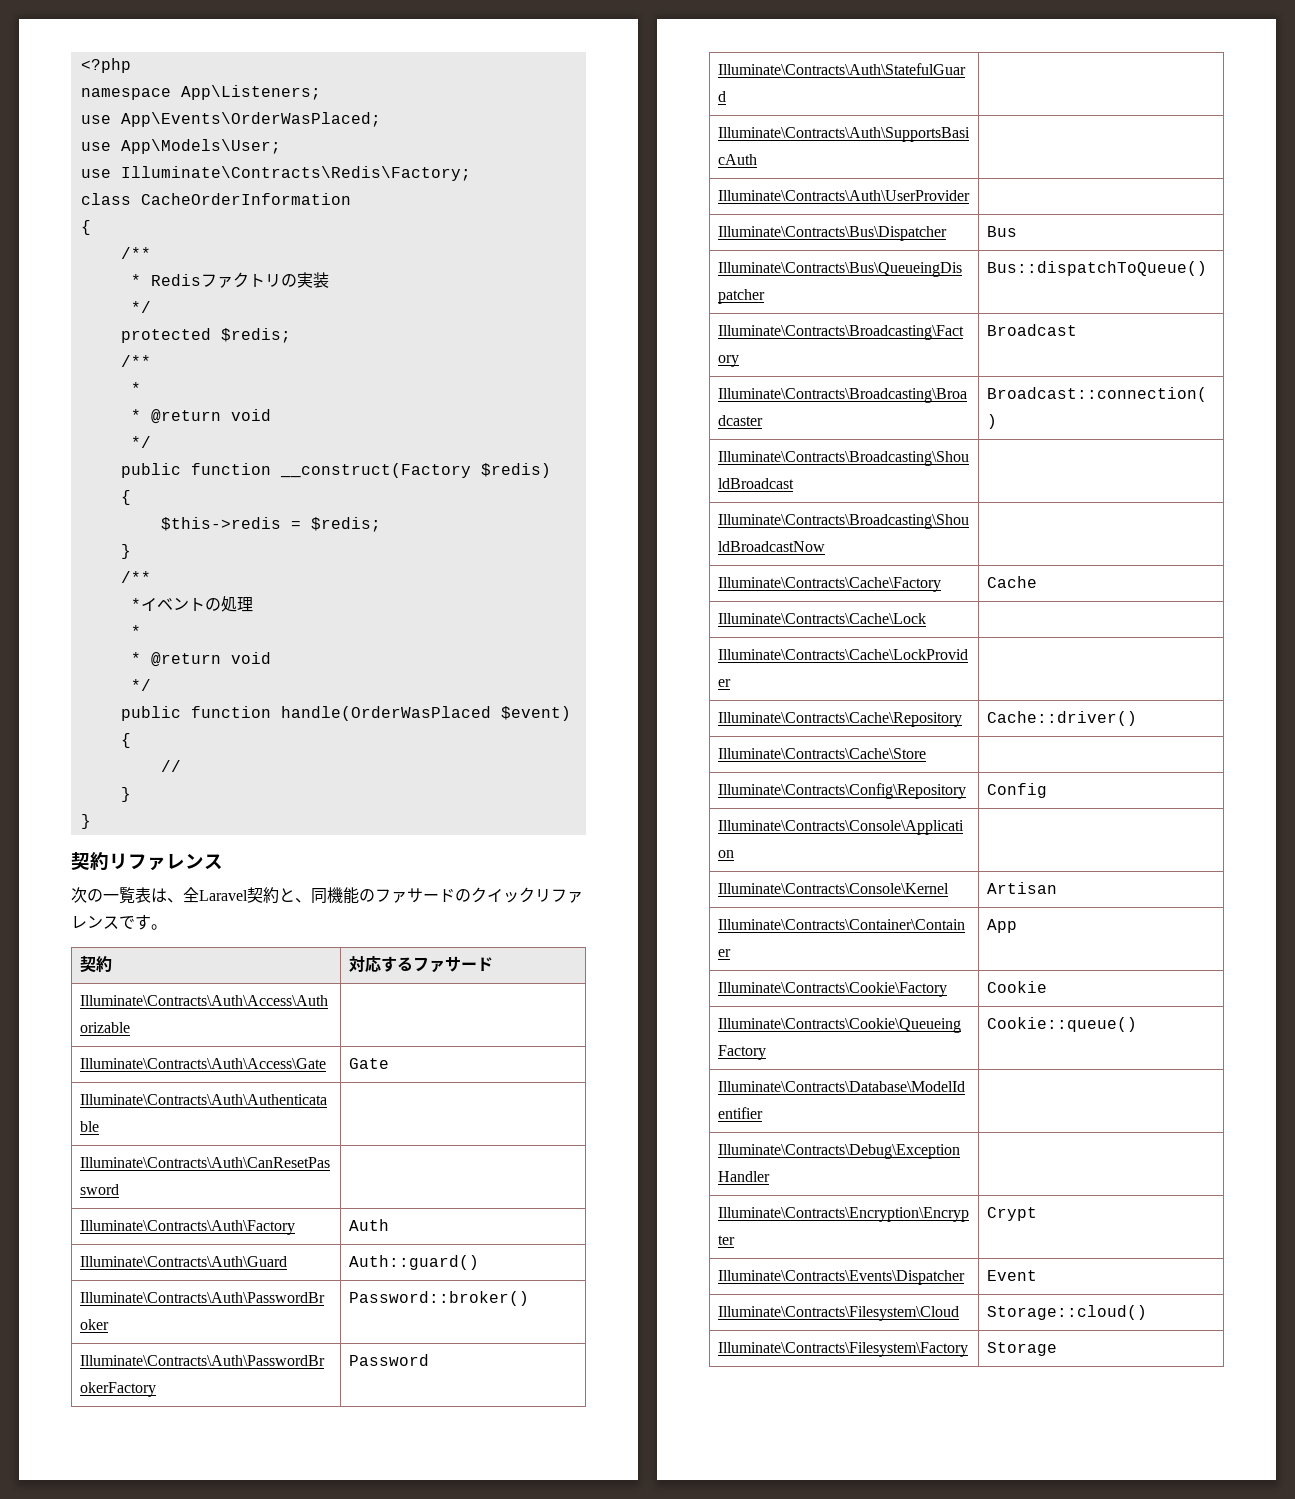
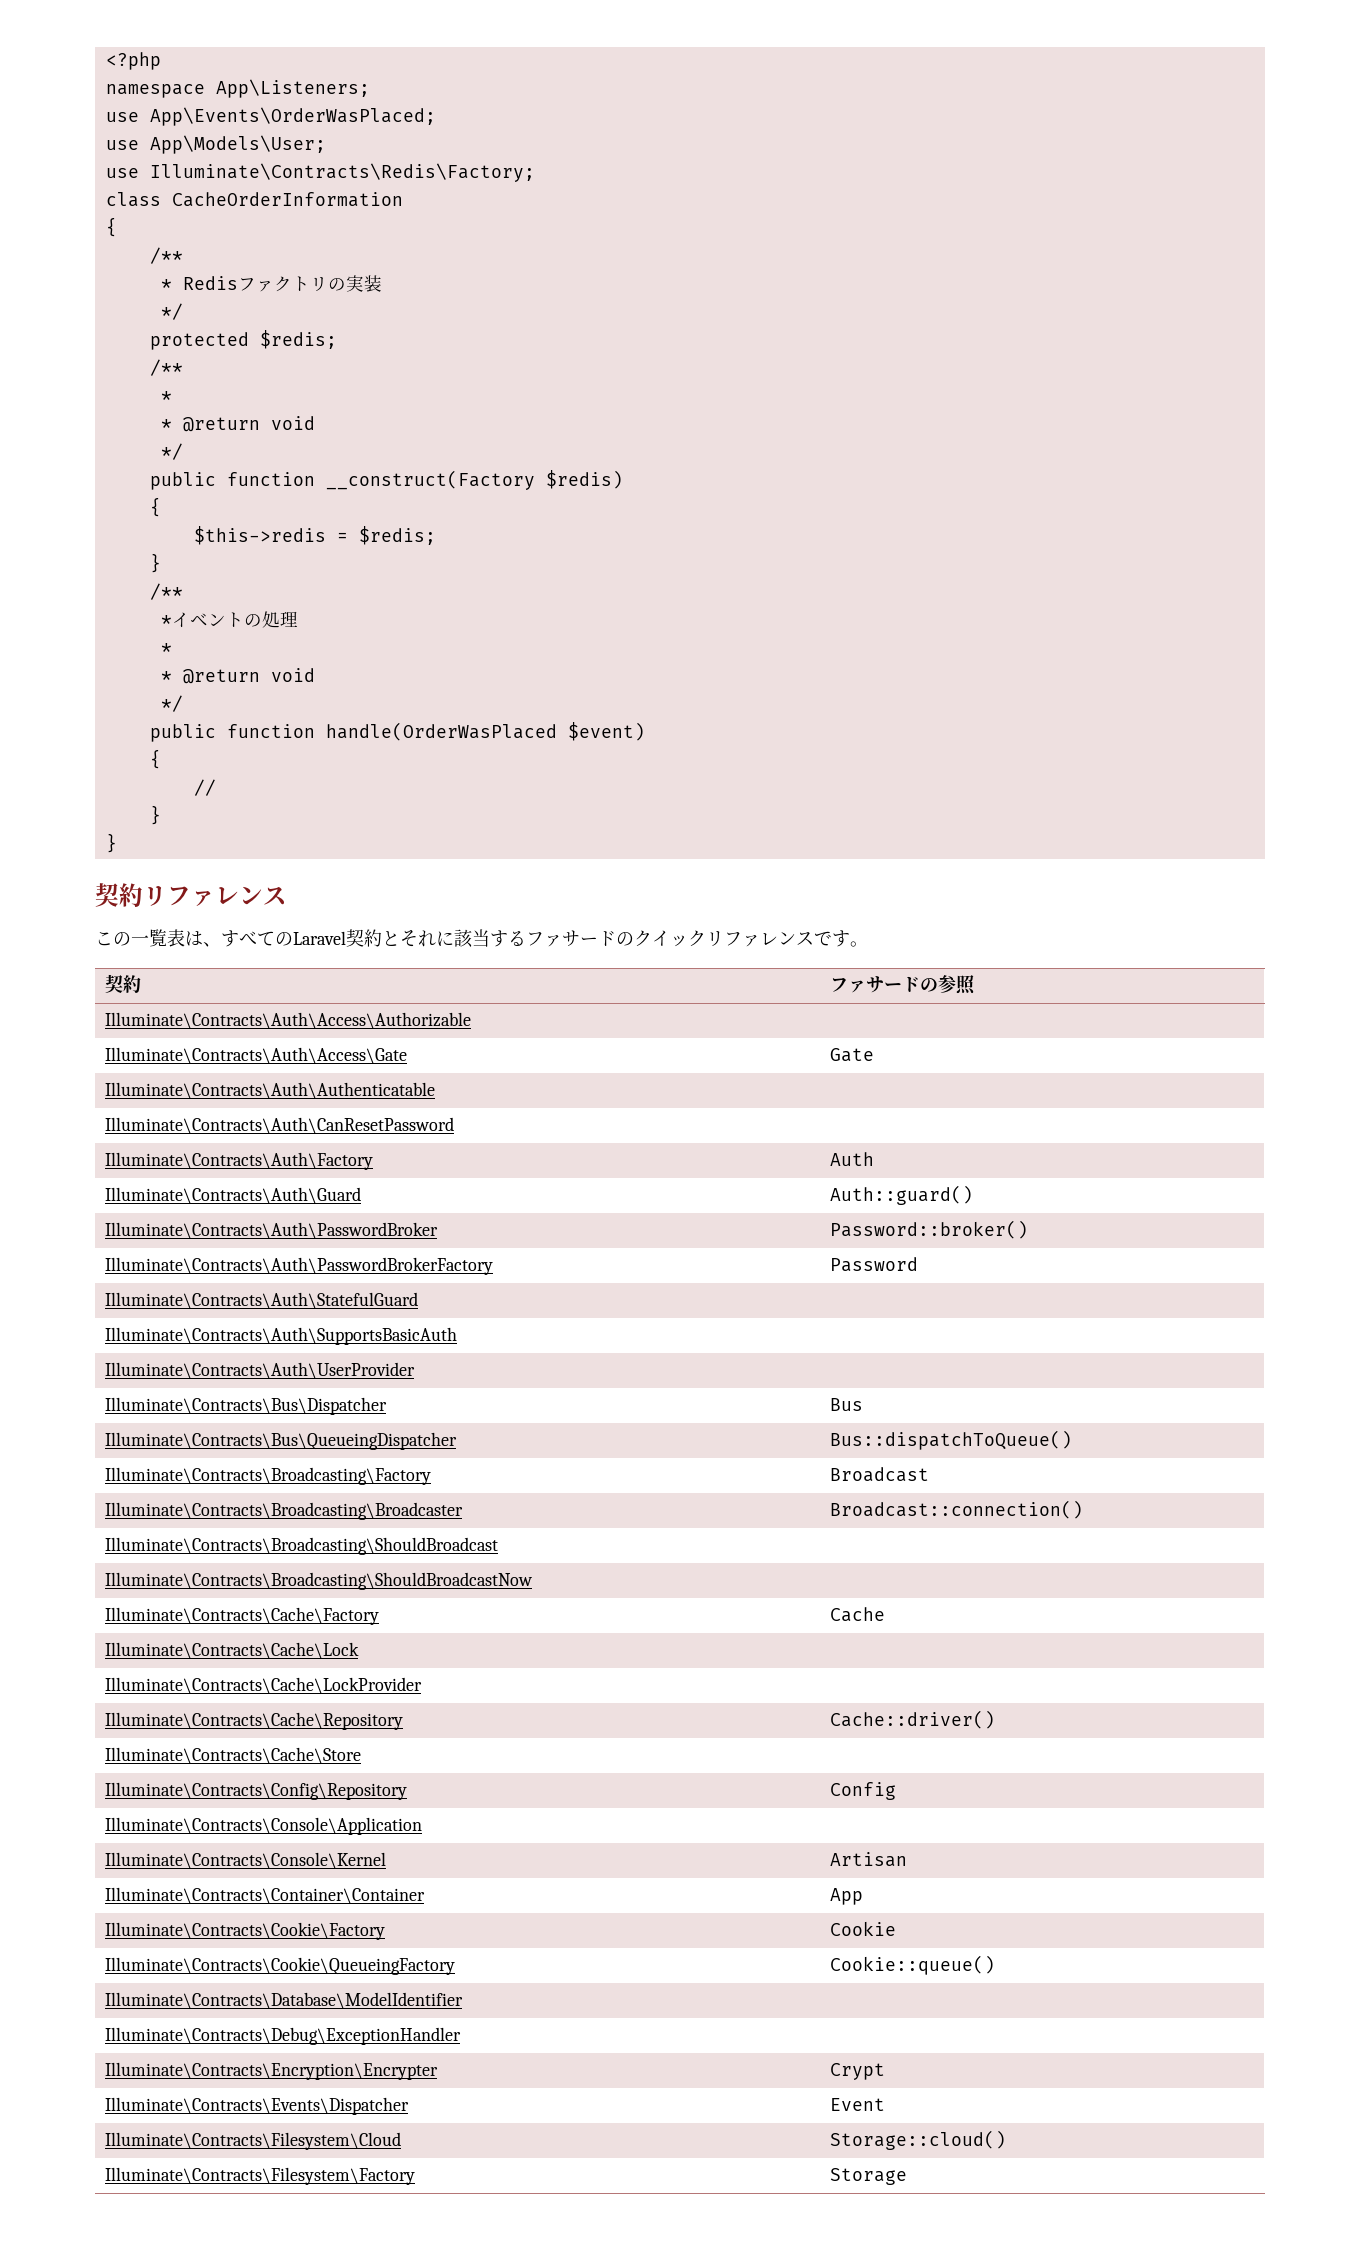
- 次の一覧表は、全Laravel契約と、同機能のファサードのクイックリファレンスです。
+ この一覧表は、すべてのLaravel契約とそれに該当するファサードのクイックリファレンスです。
- 契約 | 対応するファサード
+ 契約 | ファサードの参照

